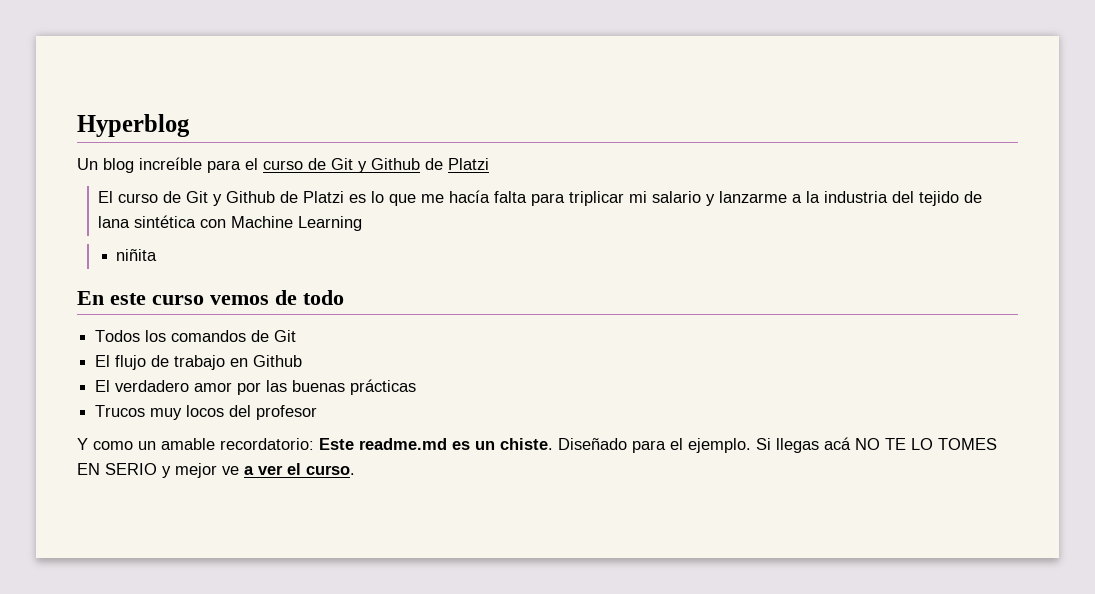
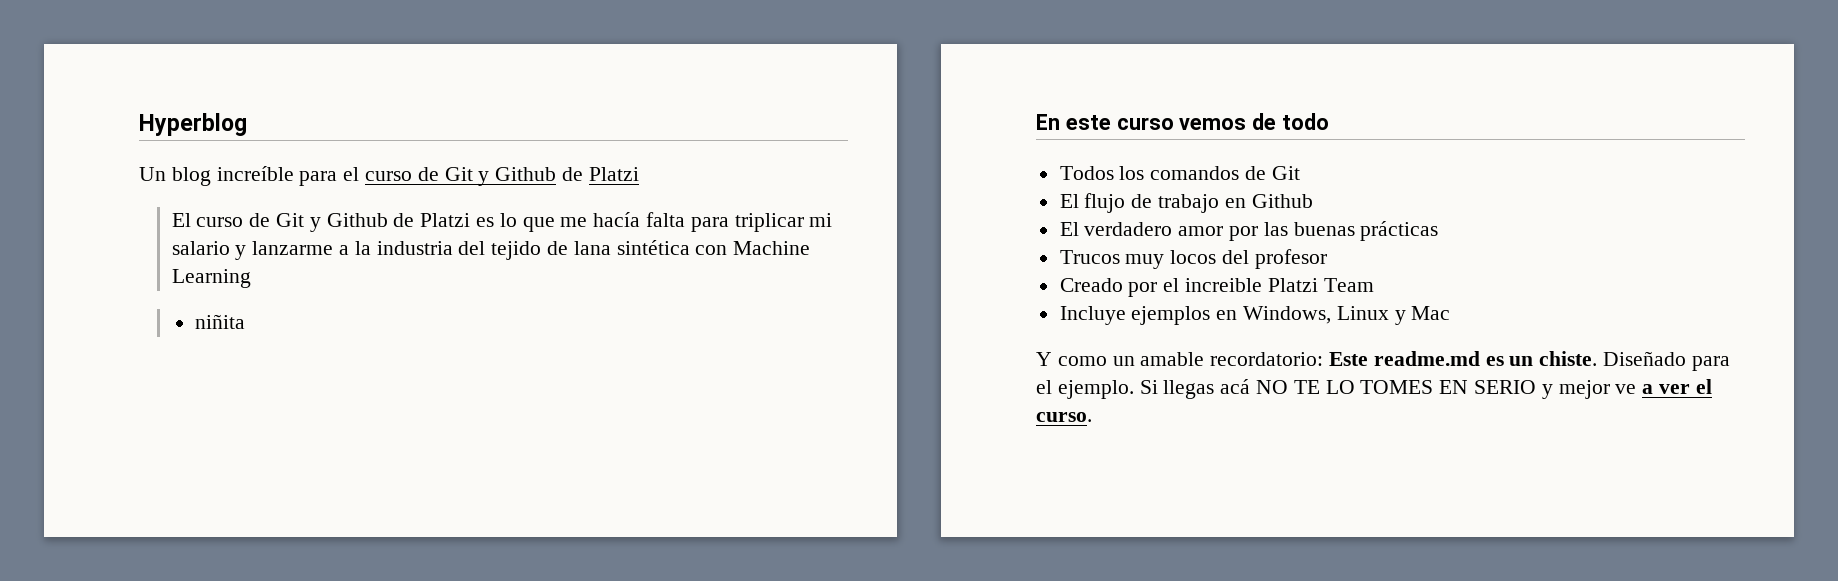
+ Creado por el increible Platzi Team
+ Incluye ejemplos en Windows, Linux y Mac

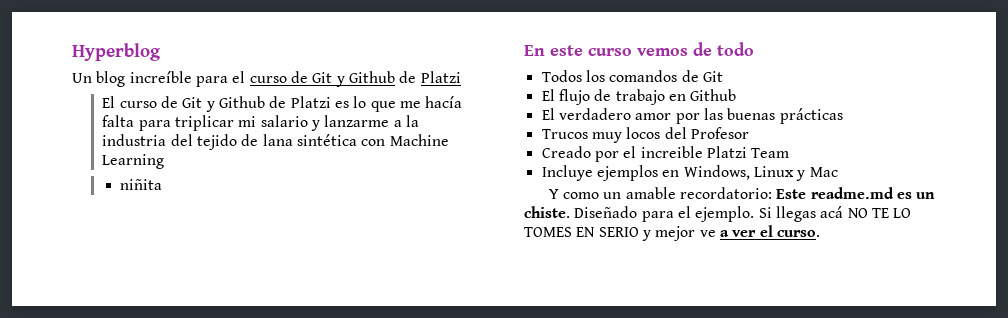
- Trucos muy locos del profesor
+ Trucos muy locos del Profesor

